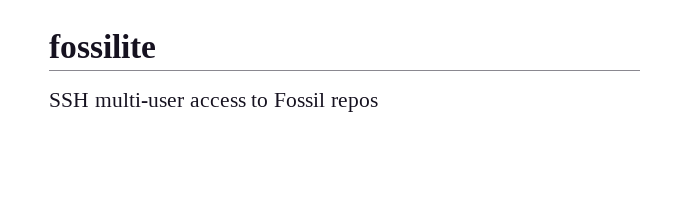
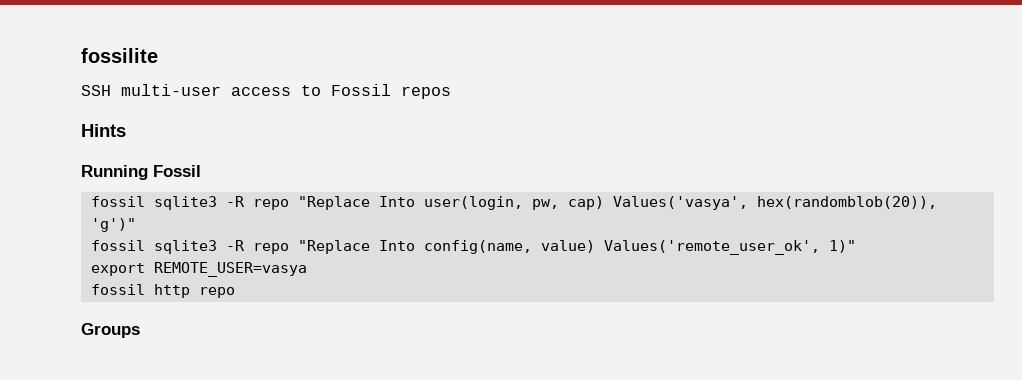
+ Hints
+ Running Fossil
+ fossil sqlite3 -R repo "Replace Into user(login, pw, cap) Values('vasya', hex(randomblob(20)), 'g')"
+ fossil sqlite3 -R repo "Replace Into config(name, value) Values('remote_user_ok', 1)"
+ export REMOTE_USER=vasya
+ fossil http repo
+ Groups

